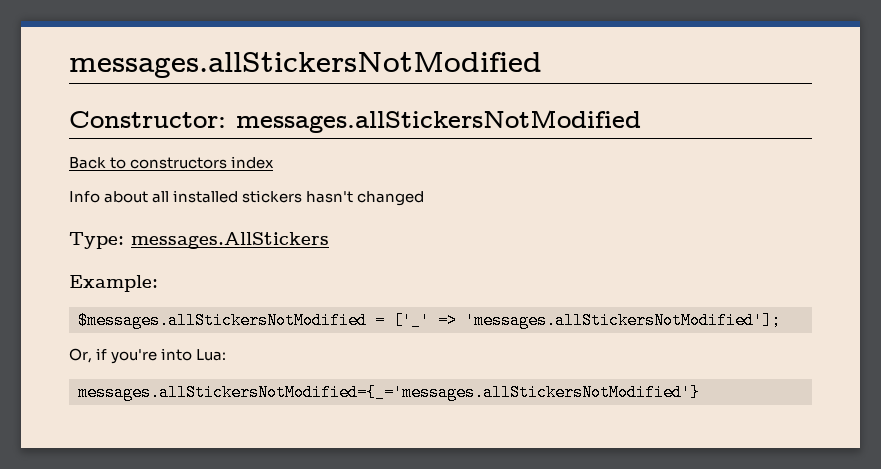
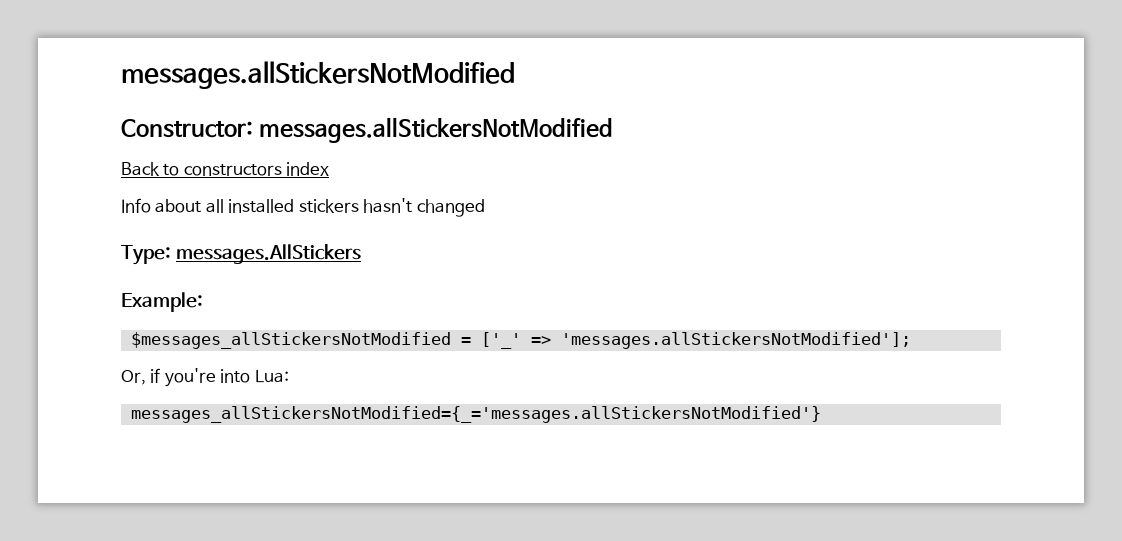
- $messages.allStickersNotModified = ['_' => 'messages.allStickersNotModified'];
+ $messages_allStickersNotModified = ['_' => 'messages.allStickersNotModified'];
- messages.allStickersNotModified={_='messages.allStickersNotModified'}
+ messages_allStickersNotModified={_='messages.allStickersNotModified'}

